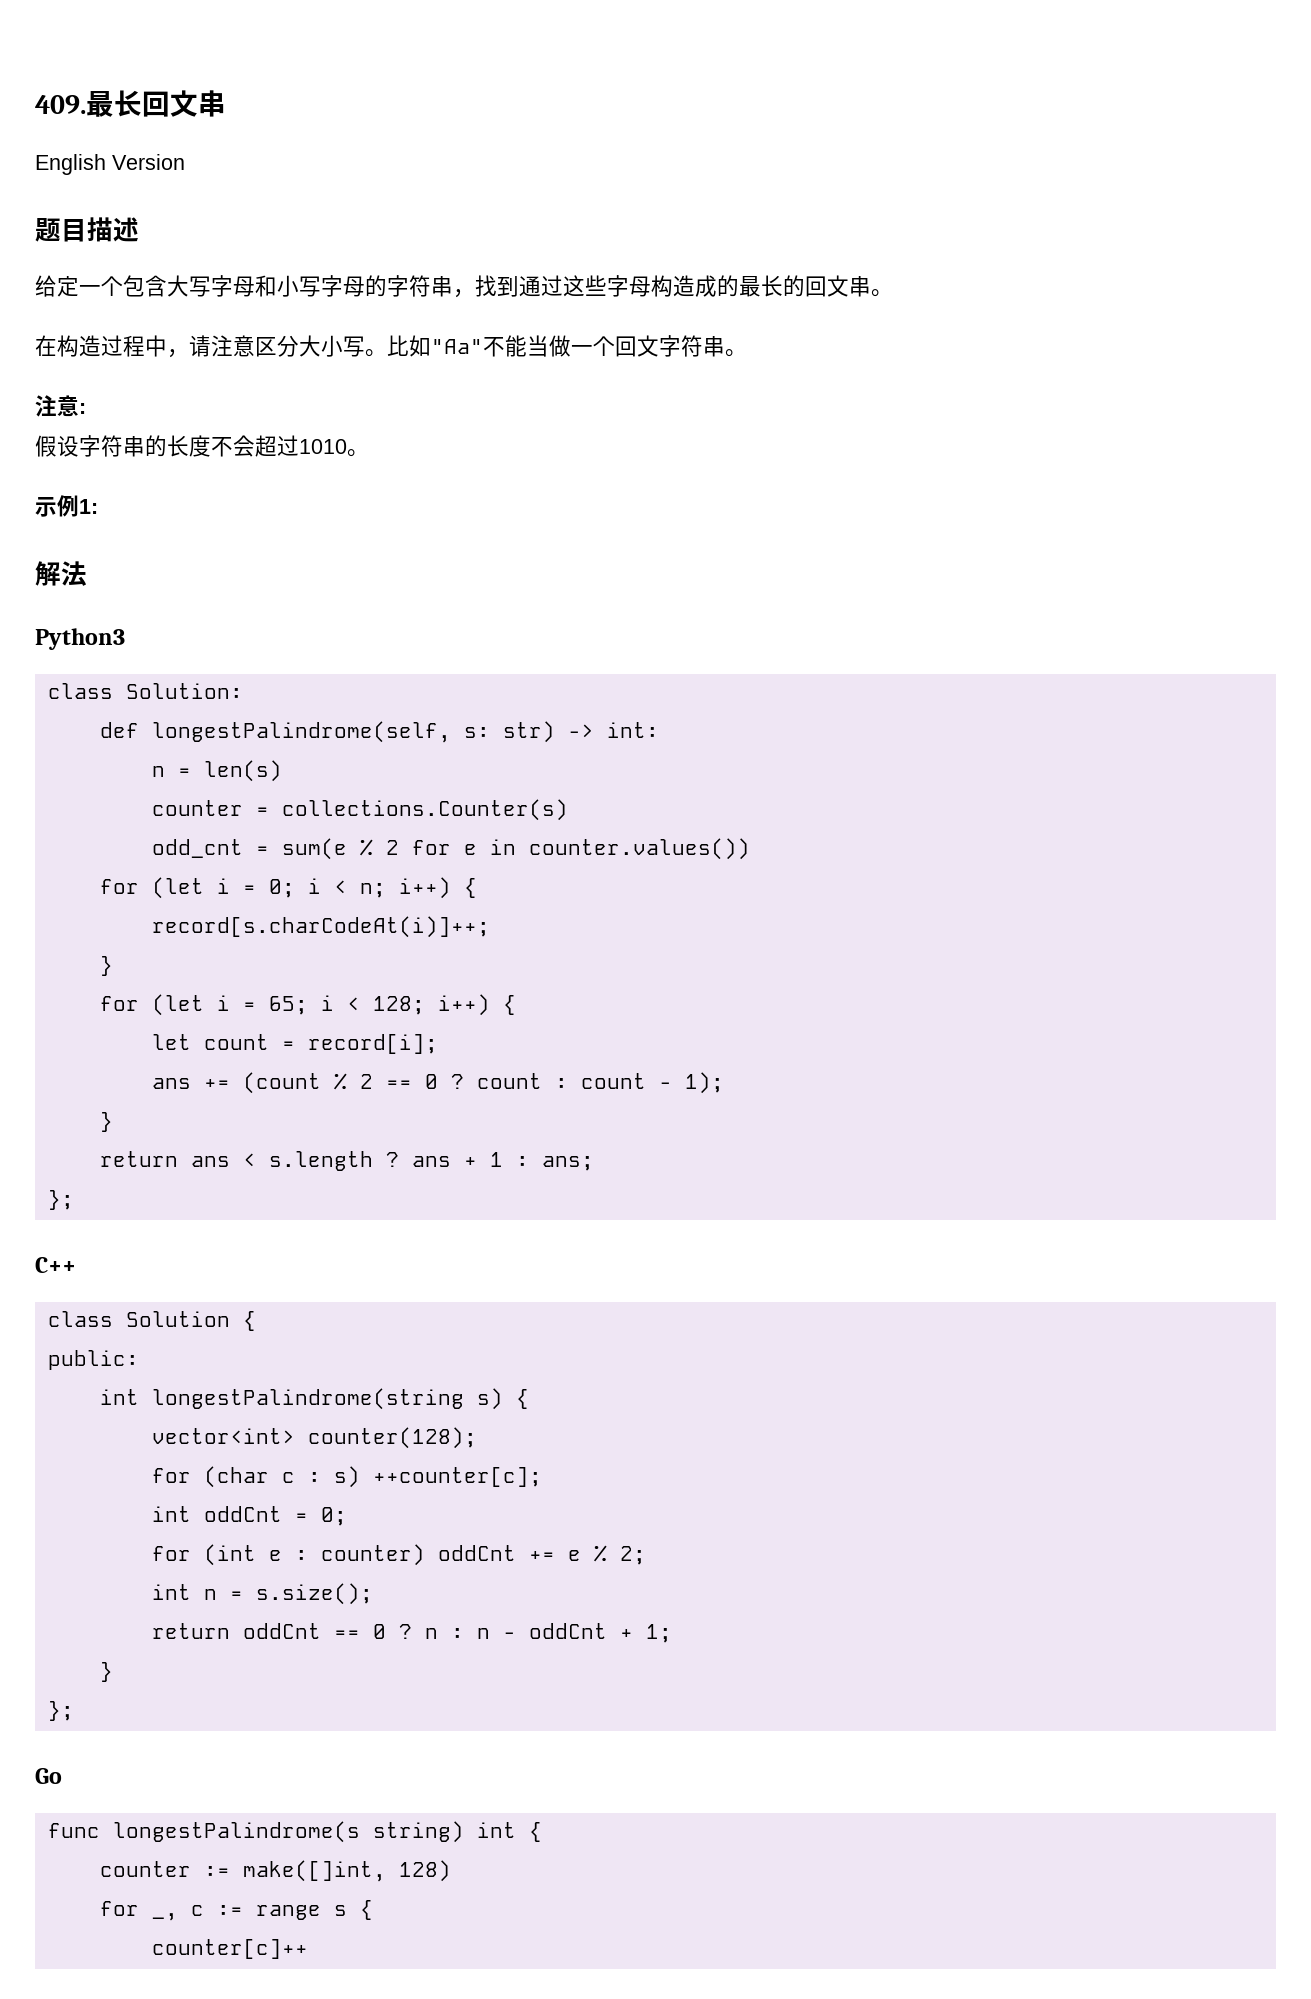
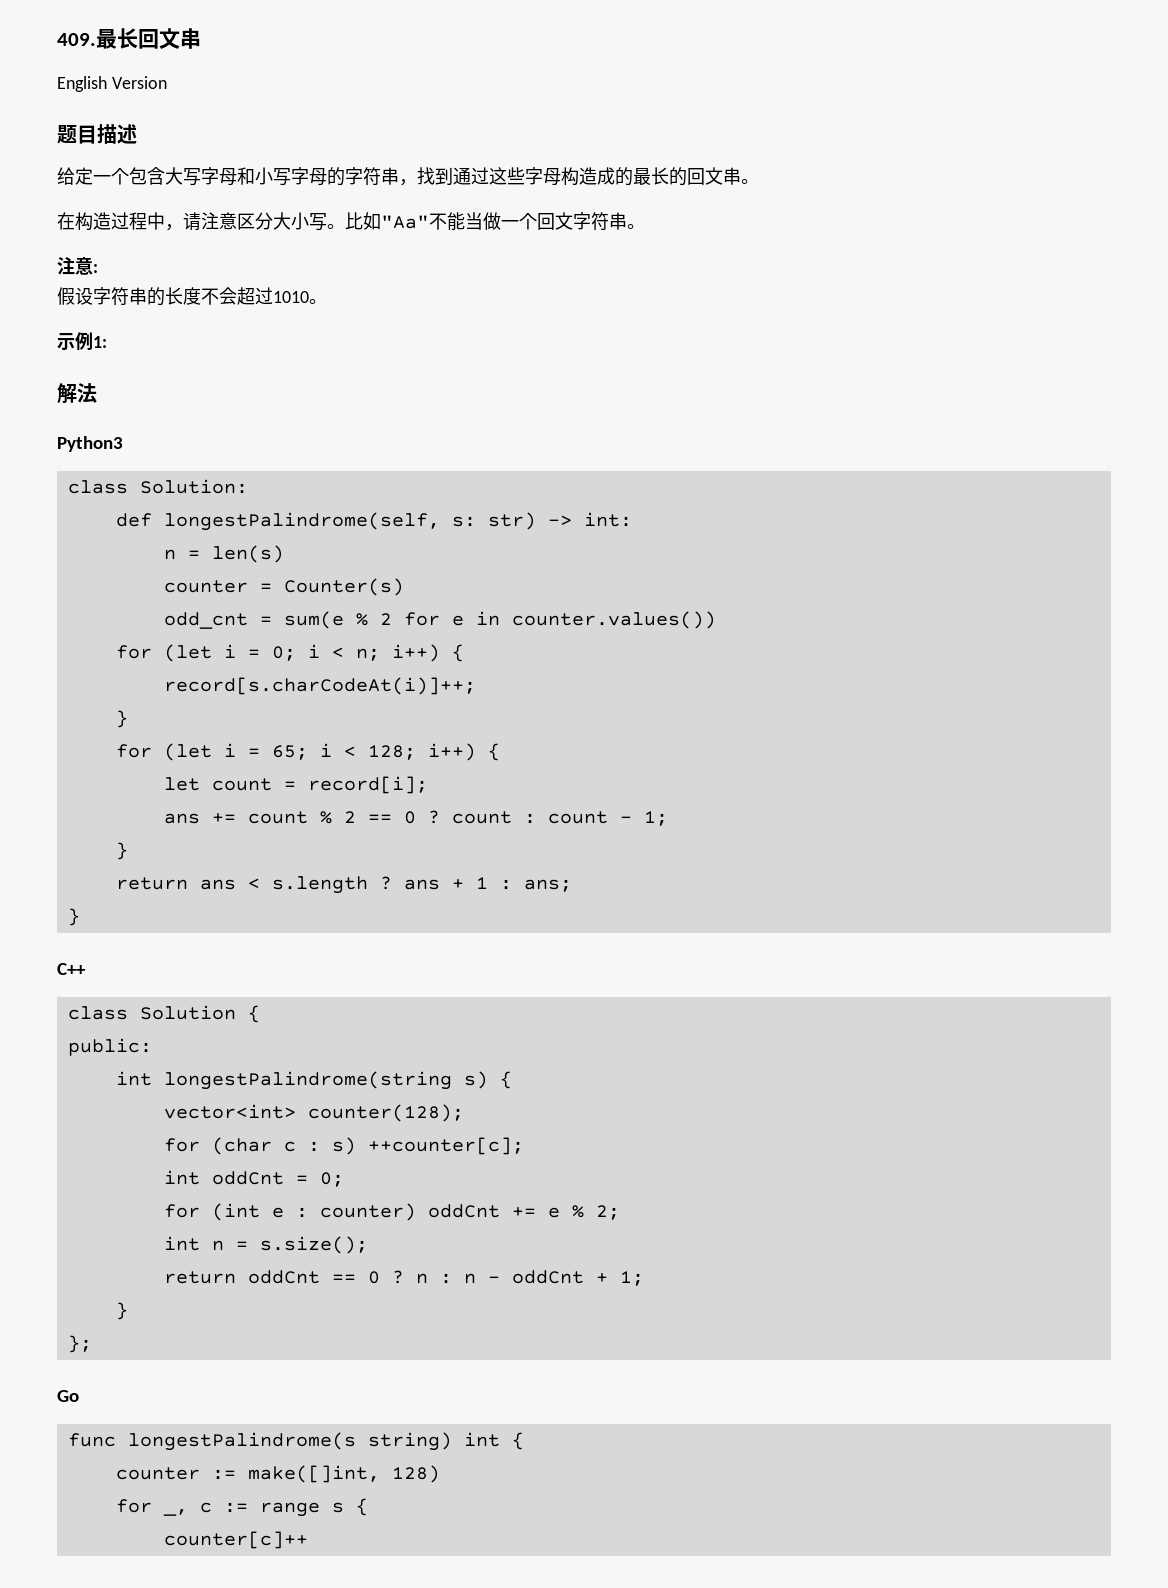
- counter = collections.Counter(s)
+ counter = Counter(s)
- ans += (count % 2 == 0 ? count : count - 1);
+ ans += count % 2 == 0 ? count : count - 1;
  return ans < s.length ? ans + 1 : ans;
- };
+ }

